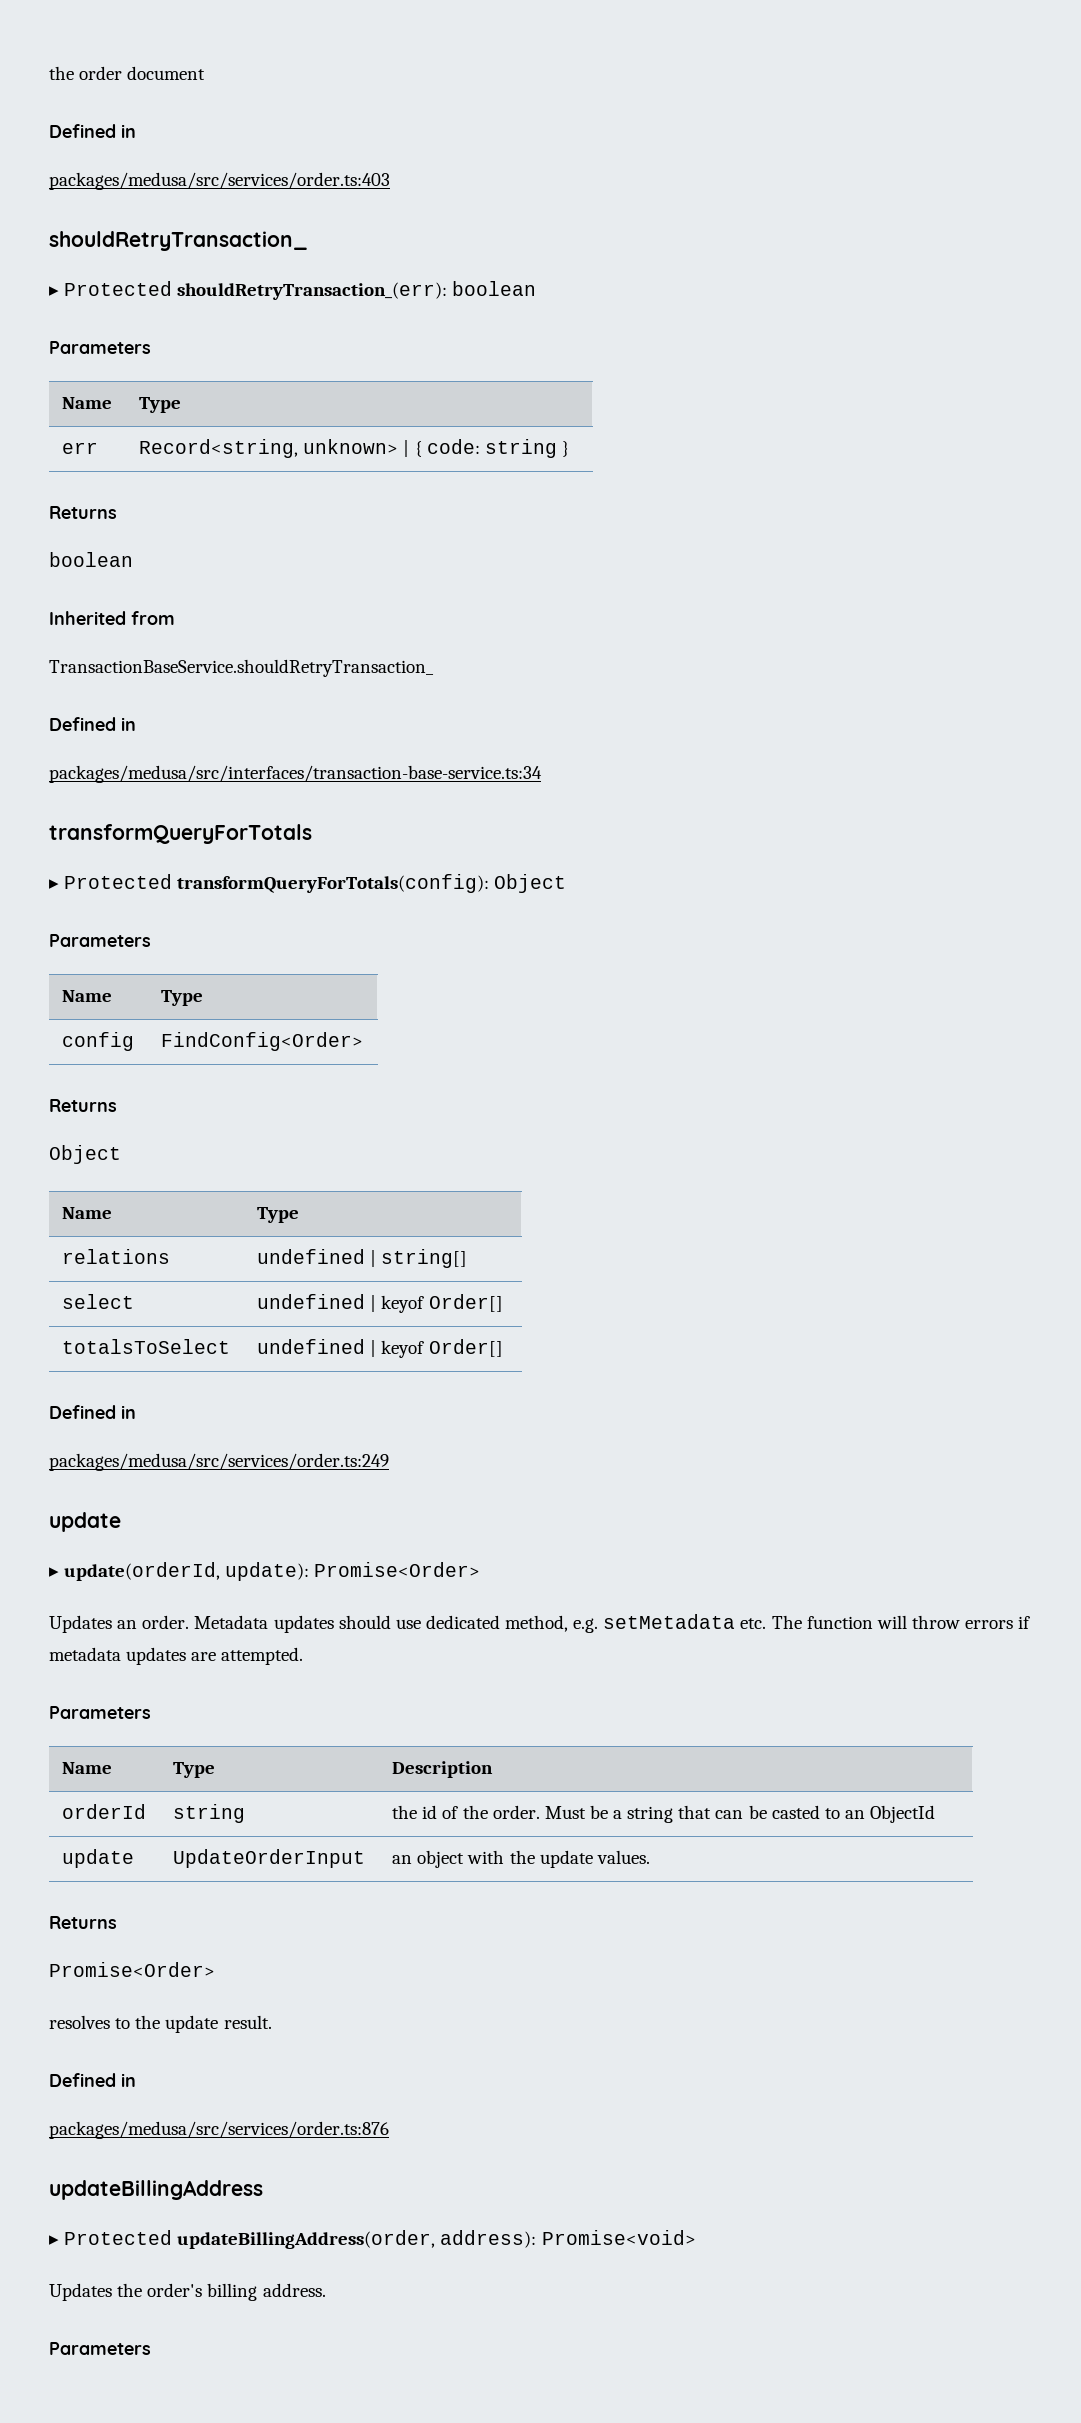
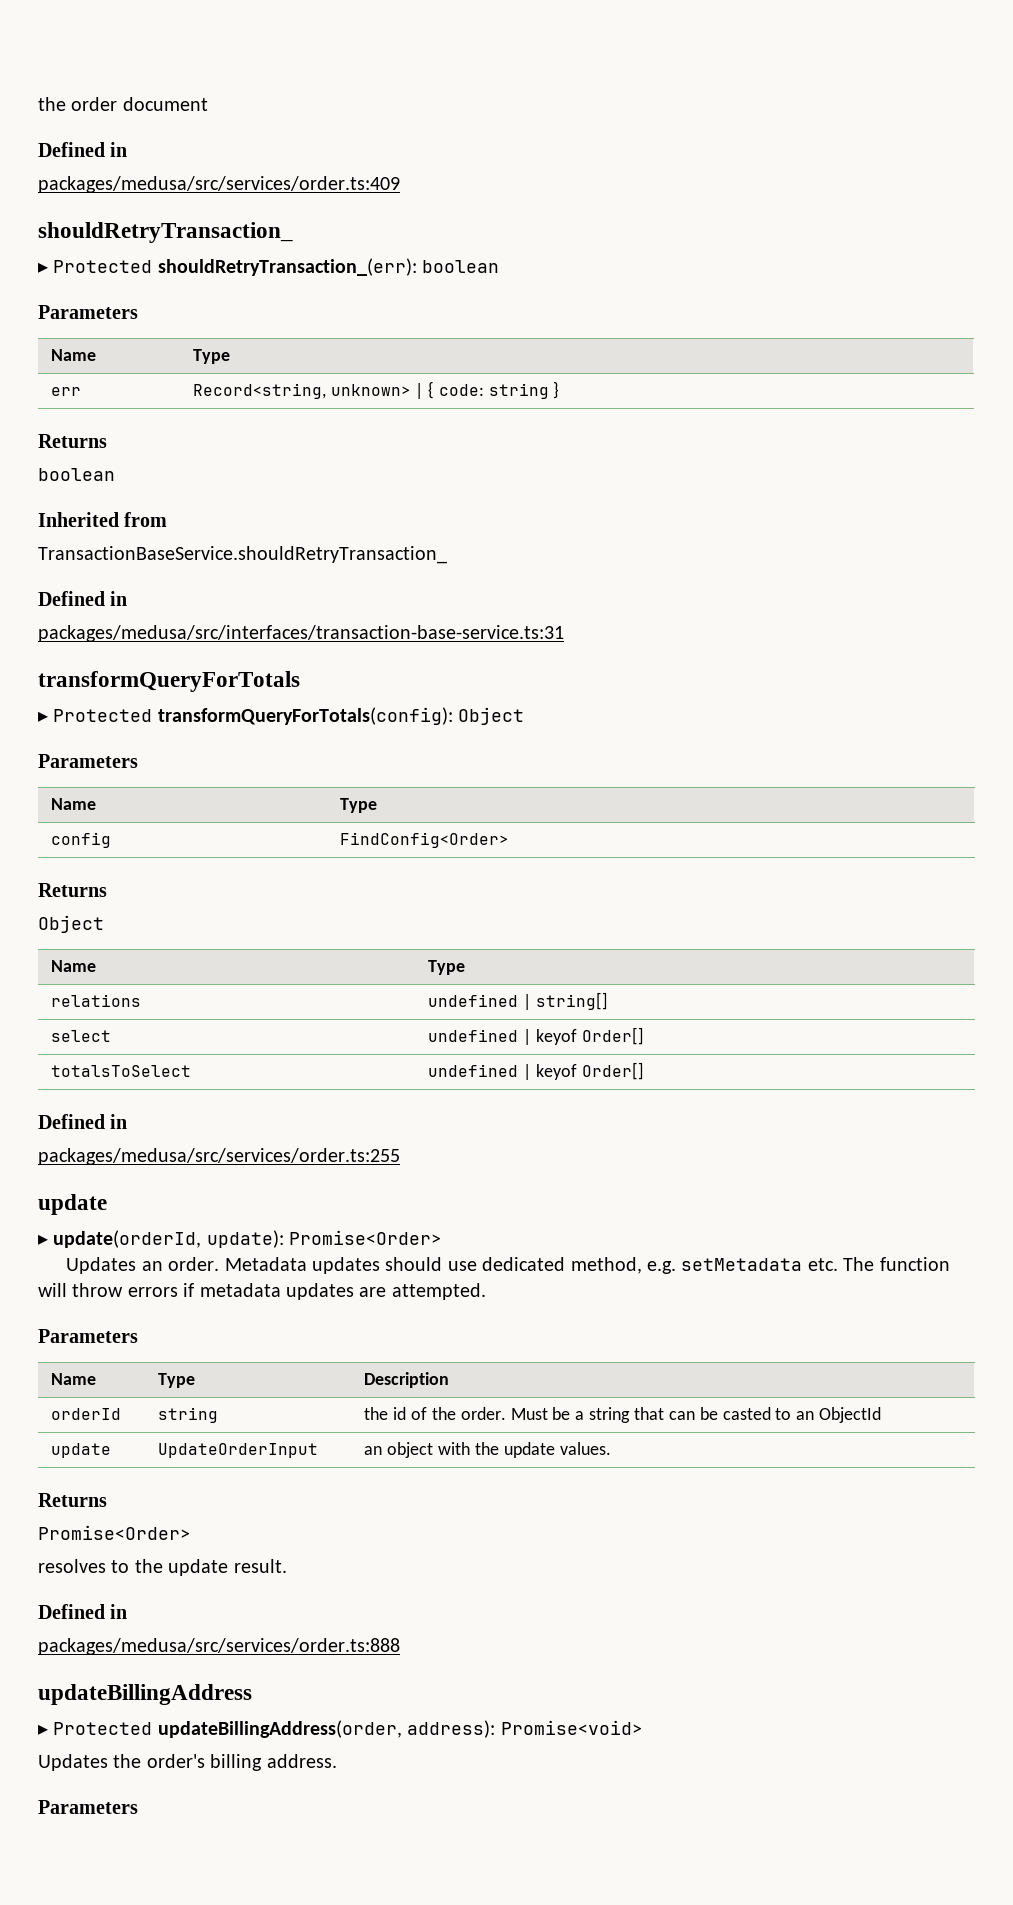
- packages/medusa/src/services/order.ts:403
+ packages/medusa/src/services/order.ts:409
- packages/medusa/src/interfaces/transaction-base-service.ts:34
+ packages/medusa/src/interfaces/transaction-base-service.ts:31
- packages/medusa/src/services/order.ts:249
+ packages/medusa/src/services/order.ts:255
- packages/medusa/src/services/order.ts:876
+ packages/medusa/src/services/order.ts:888

